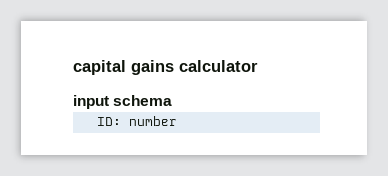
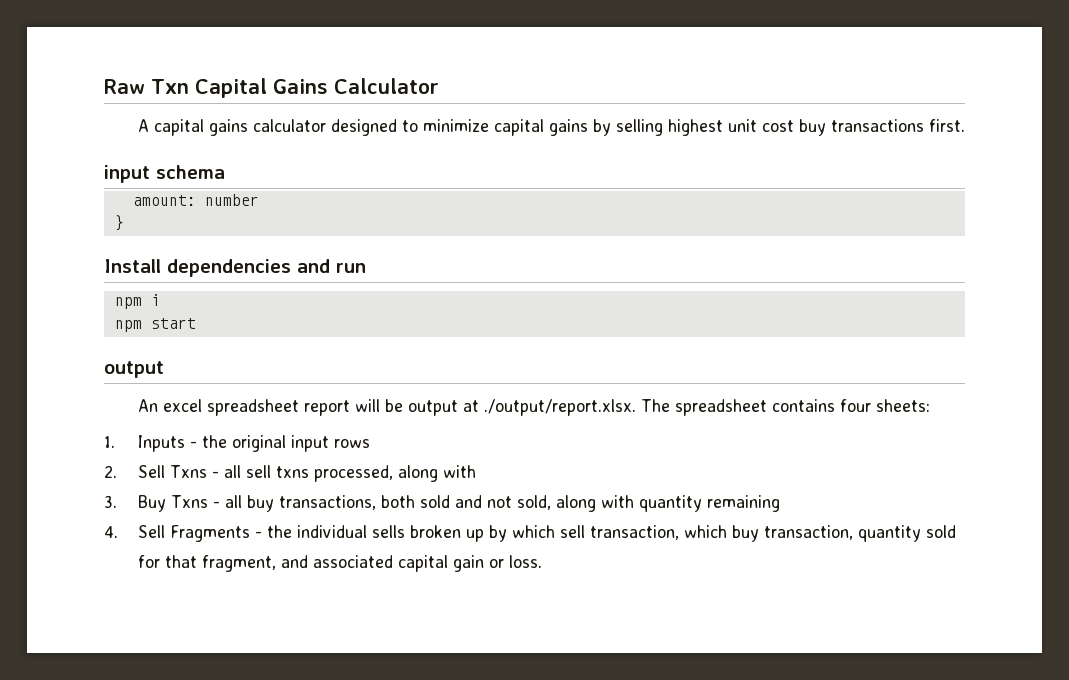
- capital gains calculator
+ Raw Txn Capital Gains Calculator
+ A capital gains calculator designed to minimize capital gains by selling highest unit cost buy transactions first.
- ID: number
+ amount: number
+ }
+ Install dependencies and run
+ npm i
+ npm start
+ output
+ An excel spreadsheet report will be output at ./output/report.xlsx. The spreadsheet contains four sheets:
+ 1. Inputs - the original input rows
+ 2. Sell Txns - all sell txns processed, along with
+ 3. Buy Txns - all buy transactions, both sold and not sold, along with quantity remaining
+ 4. Sell Fragments - the individual sells broken up by which sell transaction, which buy transaction, quantity sold for that fragment, and associated capital gain or loss.

